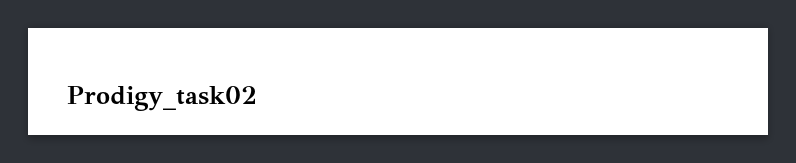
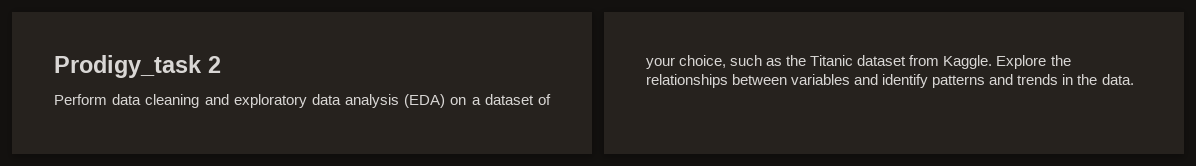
- Prodigy_task02
+ Prodigy_task 2
+ Perform data cleaning and exploratory data analysis (EDA) on a dataset of your choice, such as the Titanic dataset from Kaggle. Explore the relationships between variables and identify patterns and trends in the data.

